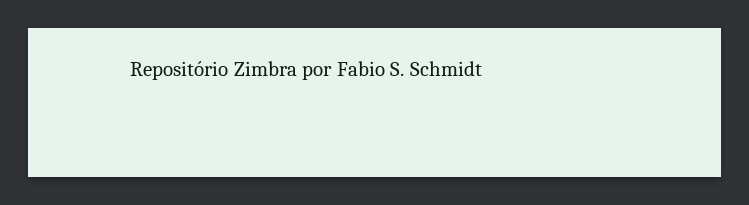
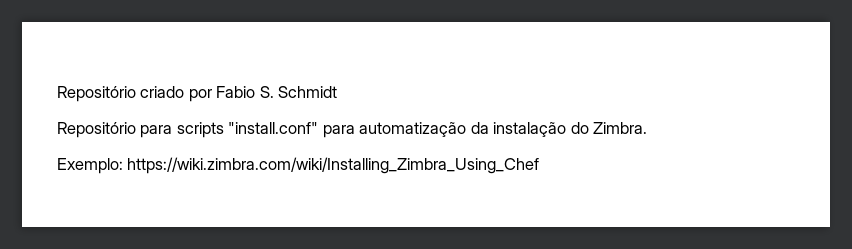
- Repositório Zimbra por Fabio S. Schmidt
+ Repositório criado por Fabio S. Schmidt
+ Repositório para scripts "install.conf" para automatização da instalação do Zimbra.
+ Exemplo: https://wiki.zimbra.com/wiki/Installing_Zimbra_Using_Chef

